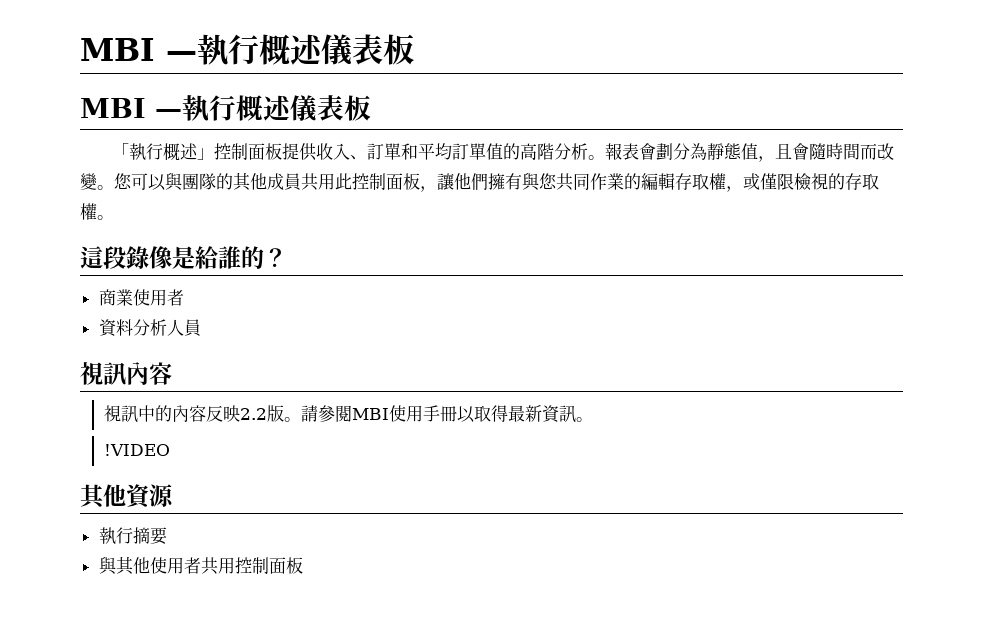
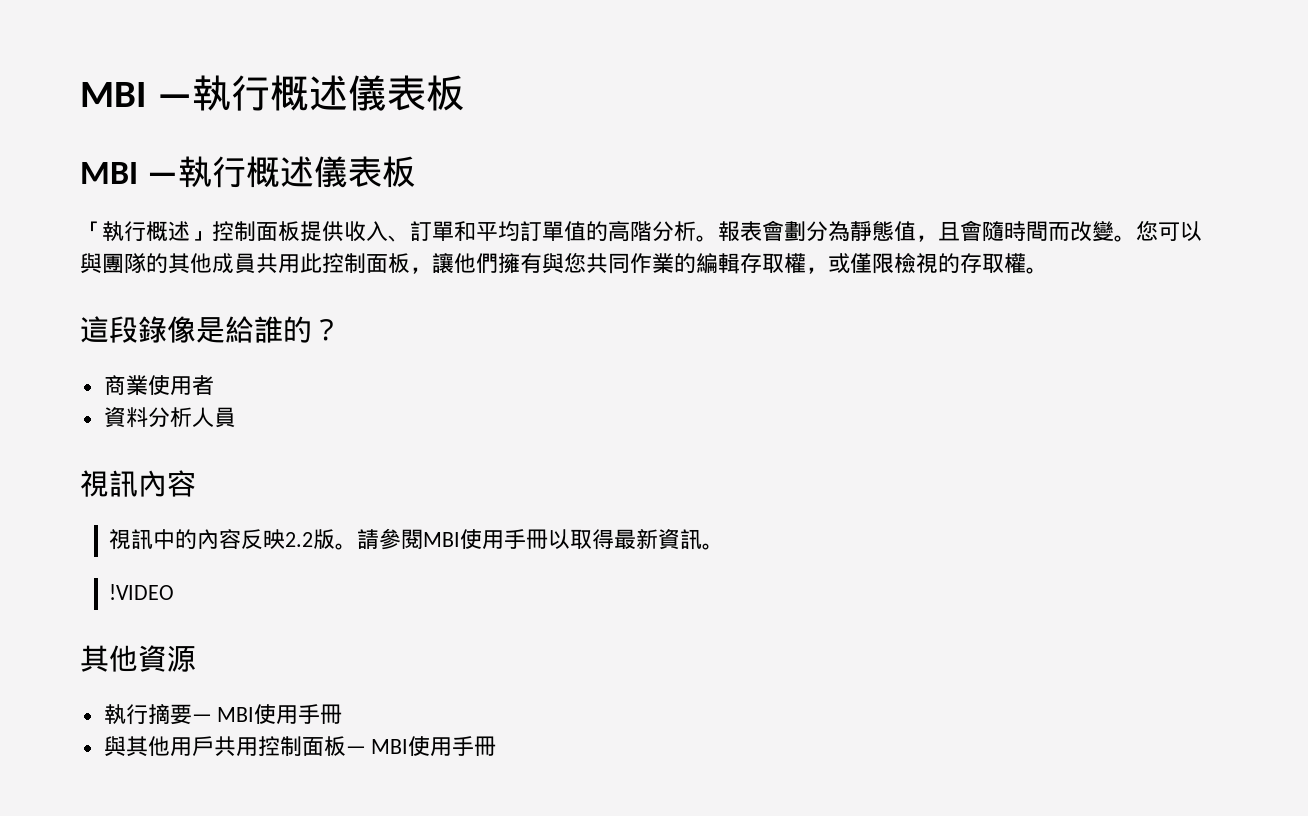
- 執行摘要
+ 執行摘要— MBI使用手冊
- 與其他使用者共用控制面板
+ 與其他用戶共用控制面板— MBI使用手冊

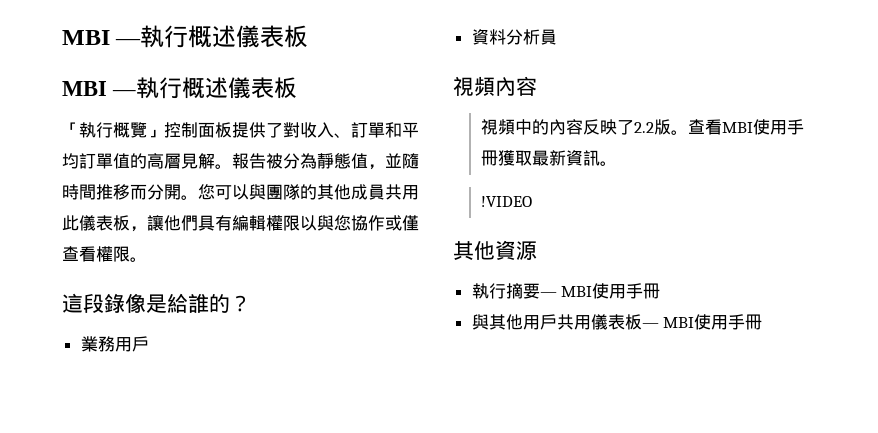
- 「執行概述」控制面板提供收入、訂單和平均訂單值的高階分析。報表會劃分為靜態值，且會隨時間而改變。
+ 「執行概覽」控制面板提供了對收入、訂單和平均訂單值的高層見解。報告被分為靜態值，並隨時間推移而分開。
- 您可以與團隊的其他成員共用此控制面板，讓他們擁有與您共同作業的編輯存取權，或僅限檢視的存取權。
+ 您可以與團隊的其他成員共用此儀表板，讓他們具有編輯權限以與您協作或僅查看權限。
- 商業使用者
+ 業務用戶
- 資料分析人員
+ 資料分析員
- 視訊內容
+ 視頻內容
- 視訊中的內容反映2.2版。
+ 視頻中的內容反映了2.2版。
- 請參閱MBI使用手冊以取得最新資訊。
+ 查看MBI使用手冊獲取最新資訊。
- 與其他用戶共用控制面板— MBI使用手冊
+ 與其他用戶共用儀表板— MBI使用手冊

